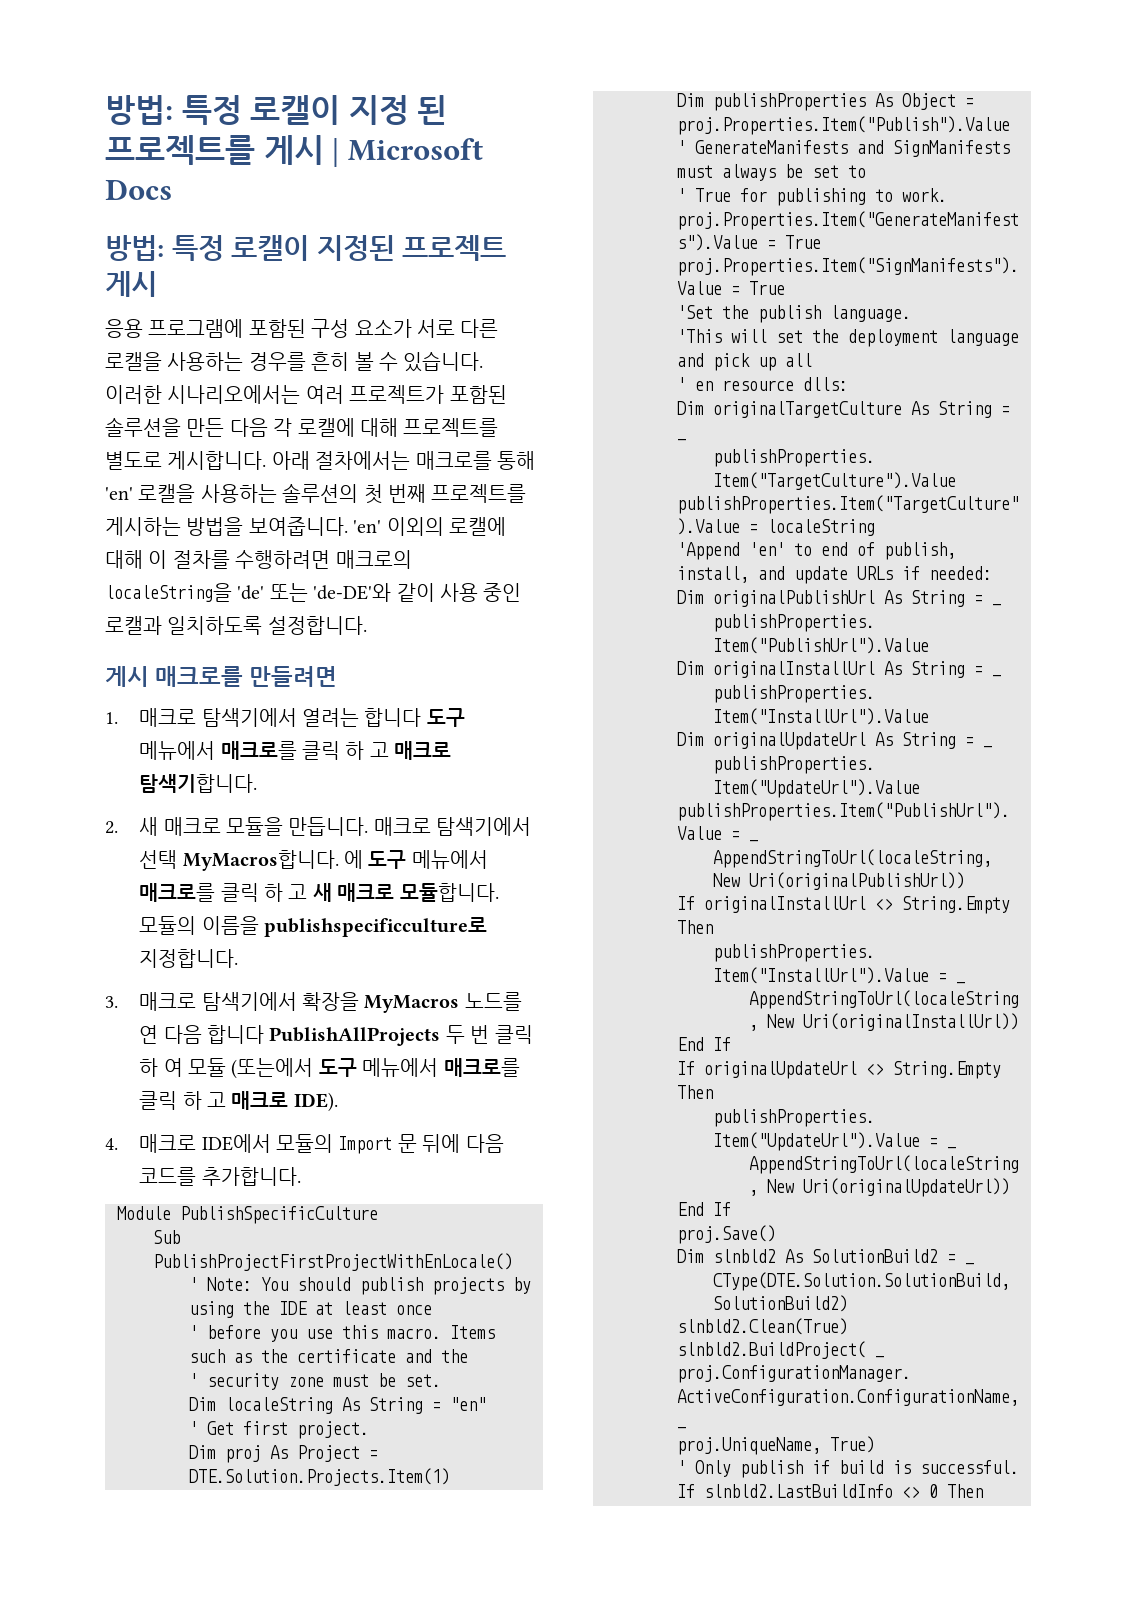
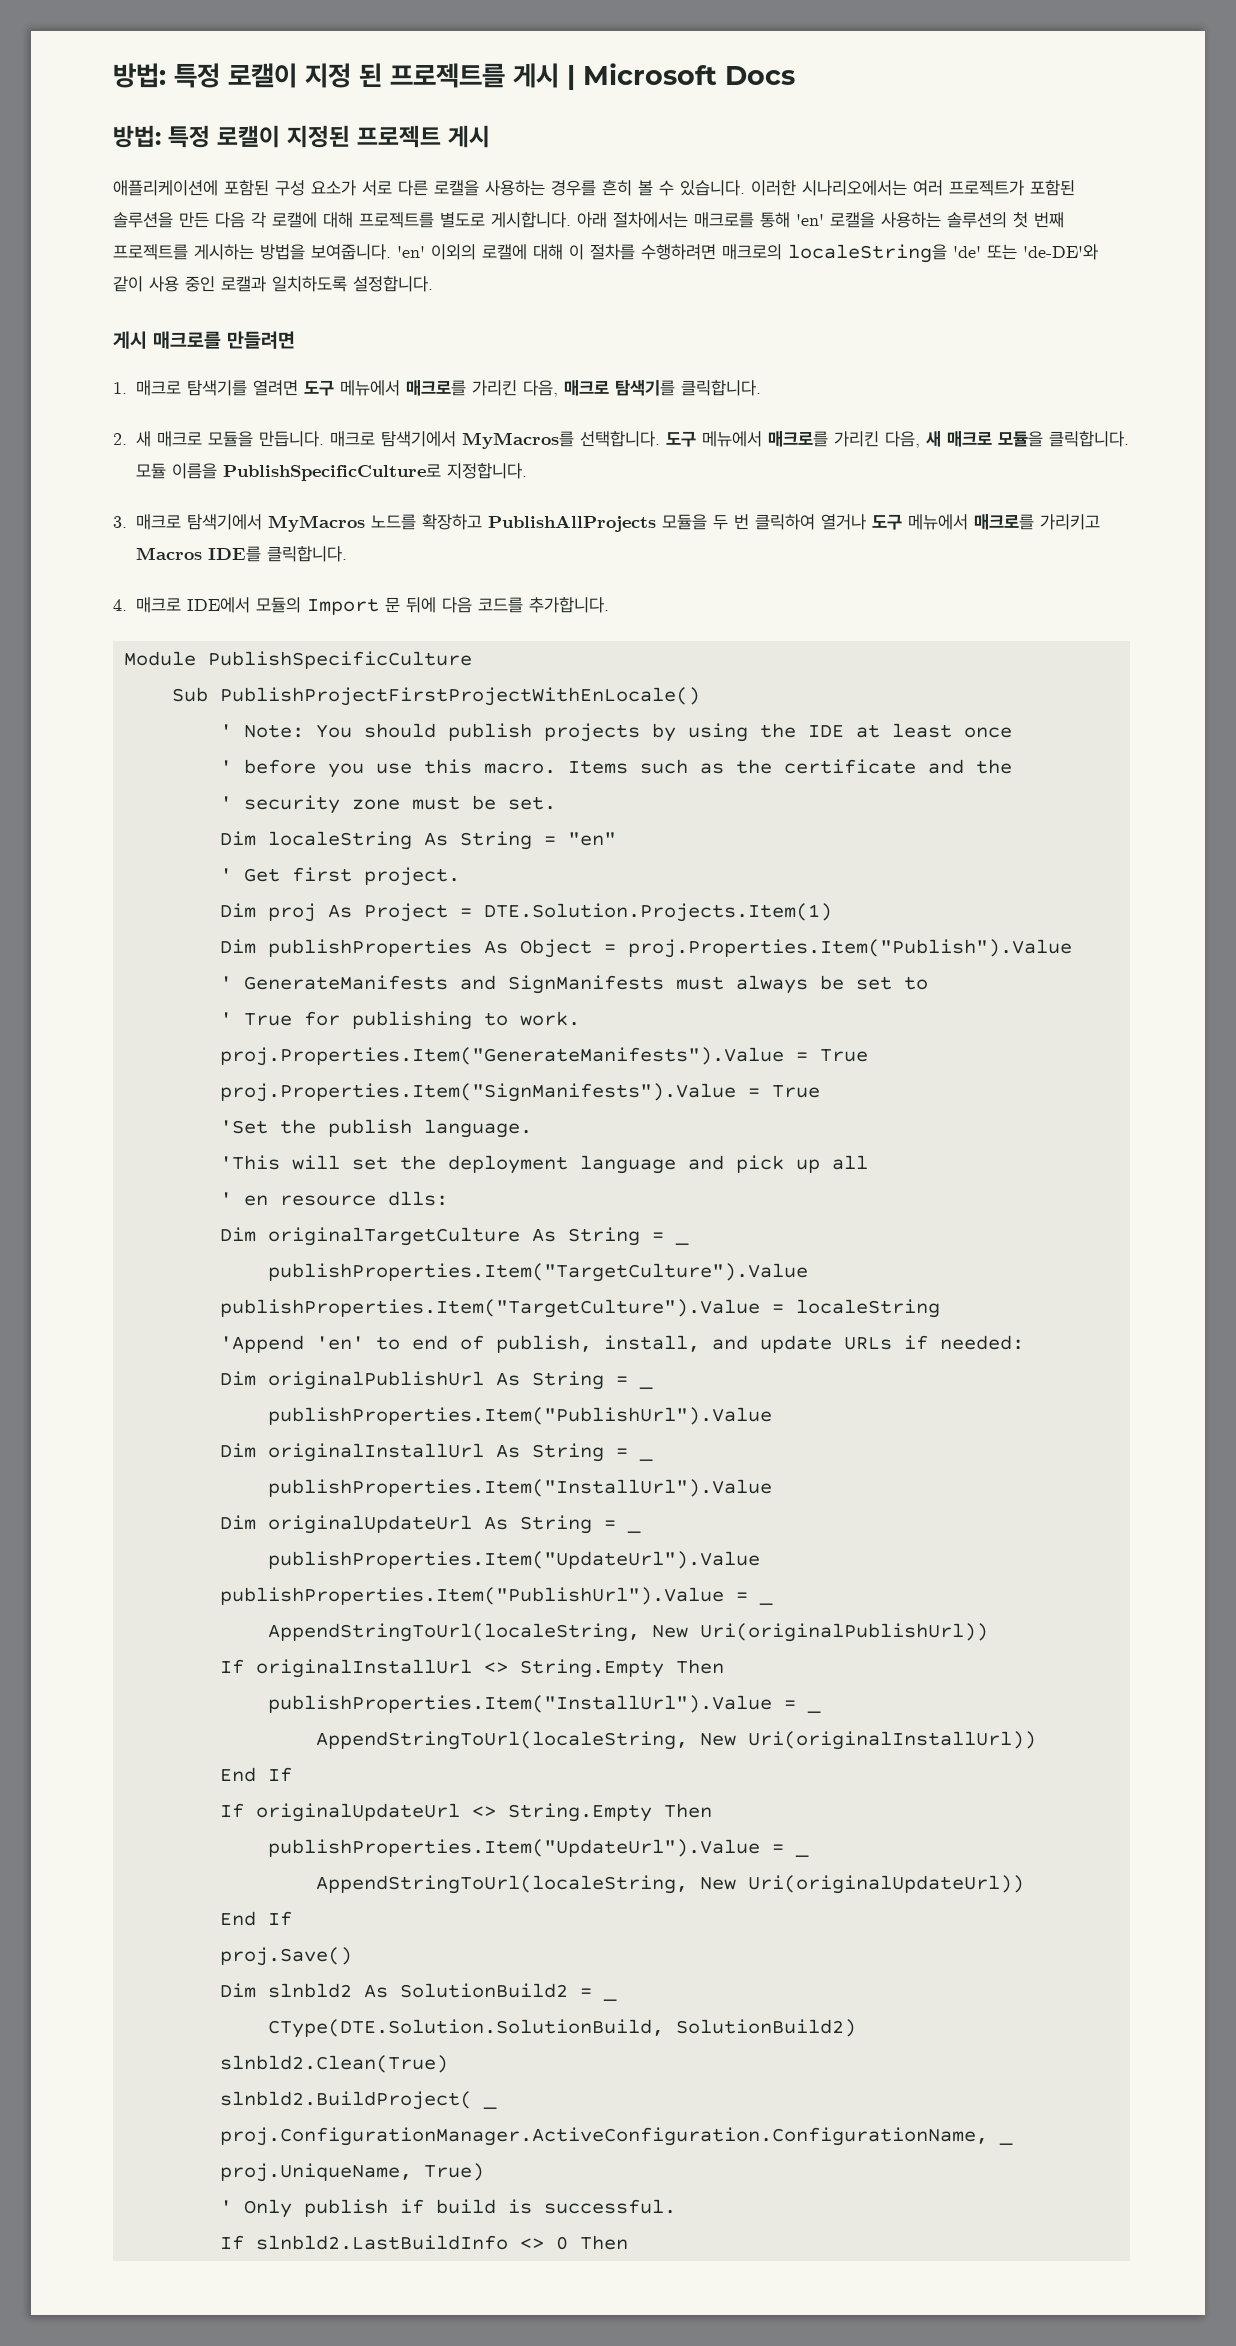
- 응용 프로그램에 포함된 구성 요소가 서로 다른 로캘을 사용하는 경우를 흔히 볼 수 있습니다.
+ 애플리케이션에 포함된 구성 요소가 서로 다른 로캘을 사용하는 경우를 흔히 볼 수 있습니다.
- 1. 매크로 탐색기에서 열려는 합니다 도구 메뉴에서 매크로를 클릭 하 고 매크로 탐색기합니다.
+ 1. 매크로 탐색기를 열려면 도구 메뉴에서 매크로를 가리킨 다음, 매크로 탐색기를 클릭합니다.
- 매크로 탐색기에서 선택 MyMacros합니다. 에 도구 메뉴에서 매크로를 클릭 하 고 새 매크로 모듈합니다. 모듈의 이름을 publishspecificculture로 지정합니다.
+ 매크로 탐색기에서 MyMacros를 선택합니다. 도구 메뉴에서 매크로를 가리킨 다음, 새 매크로 모듈을 클릭합니다. 모듈 이름을 PublishSpecificCulture로 지정합니다.
- 3. 매크로 탐색기에서 확장을 MyMacros 노드를 연 다음 합니다 PublishAllProjects 두 번 클릭 하 여 모듈 (또는에서 도구 메뉴에서 매크로를 클릭 하 고 매크로 IDE).
+ 3. 매크로 탐색기에서 MyMacros 노드를 확장하고 PublishAllProjects 모듈을 두 번 클릭하여 열거나 도구 메뉴에서 매크로를 가리키고 Macros IDE를 클릭합니다.

